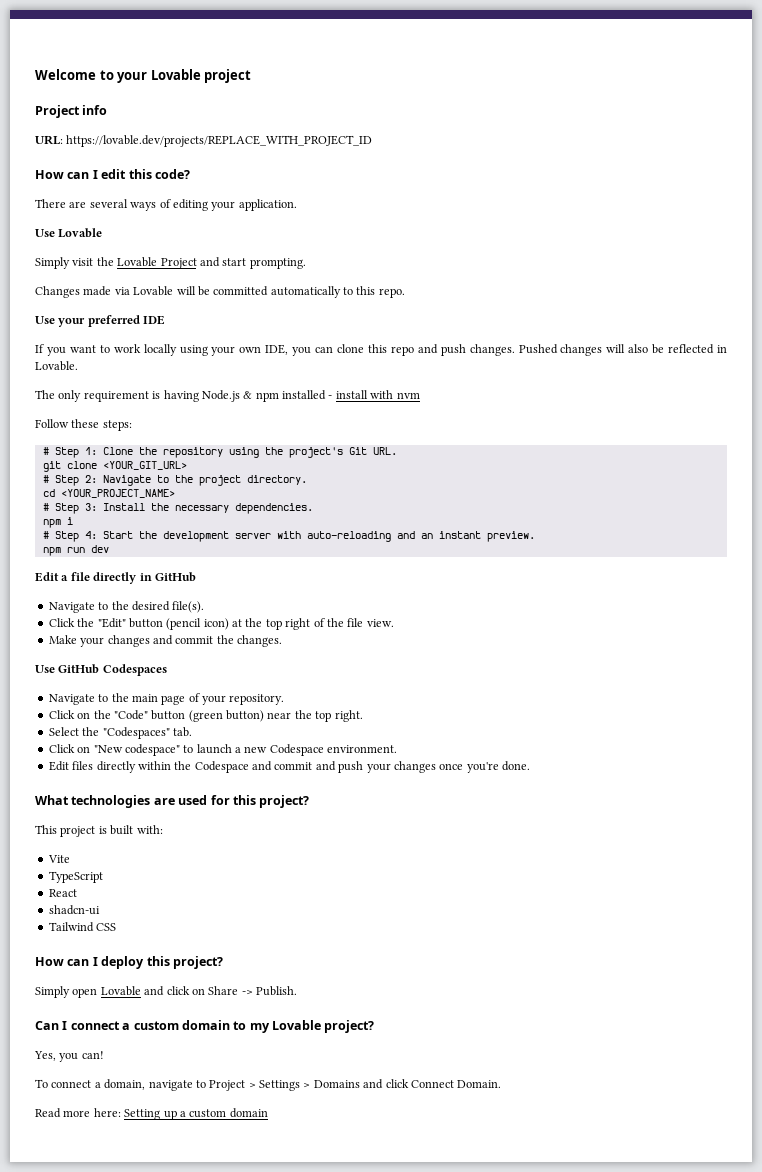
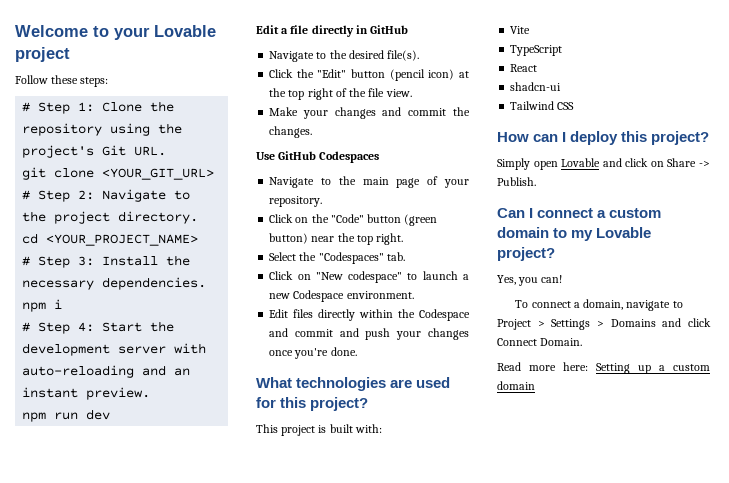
- Project info
- URL: https://lovable.dev/projects/REPLACE_WITH_PROJECT_ID
- How can I edit this code?
- There are several ways of editing your application.
- Use Lovable
- Simply visit the Lovable Project and start prompting.
- Changes made via Lovable will be committed automatically to this repo.
- Use your preferred IDE
- If you want to work locally using your own IDE, you can clone this repo and push changes. Pushed changes will also be reflected in Lovable.
- The only requirement is having Node.js & npm installed - install with nvm

